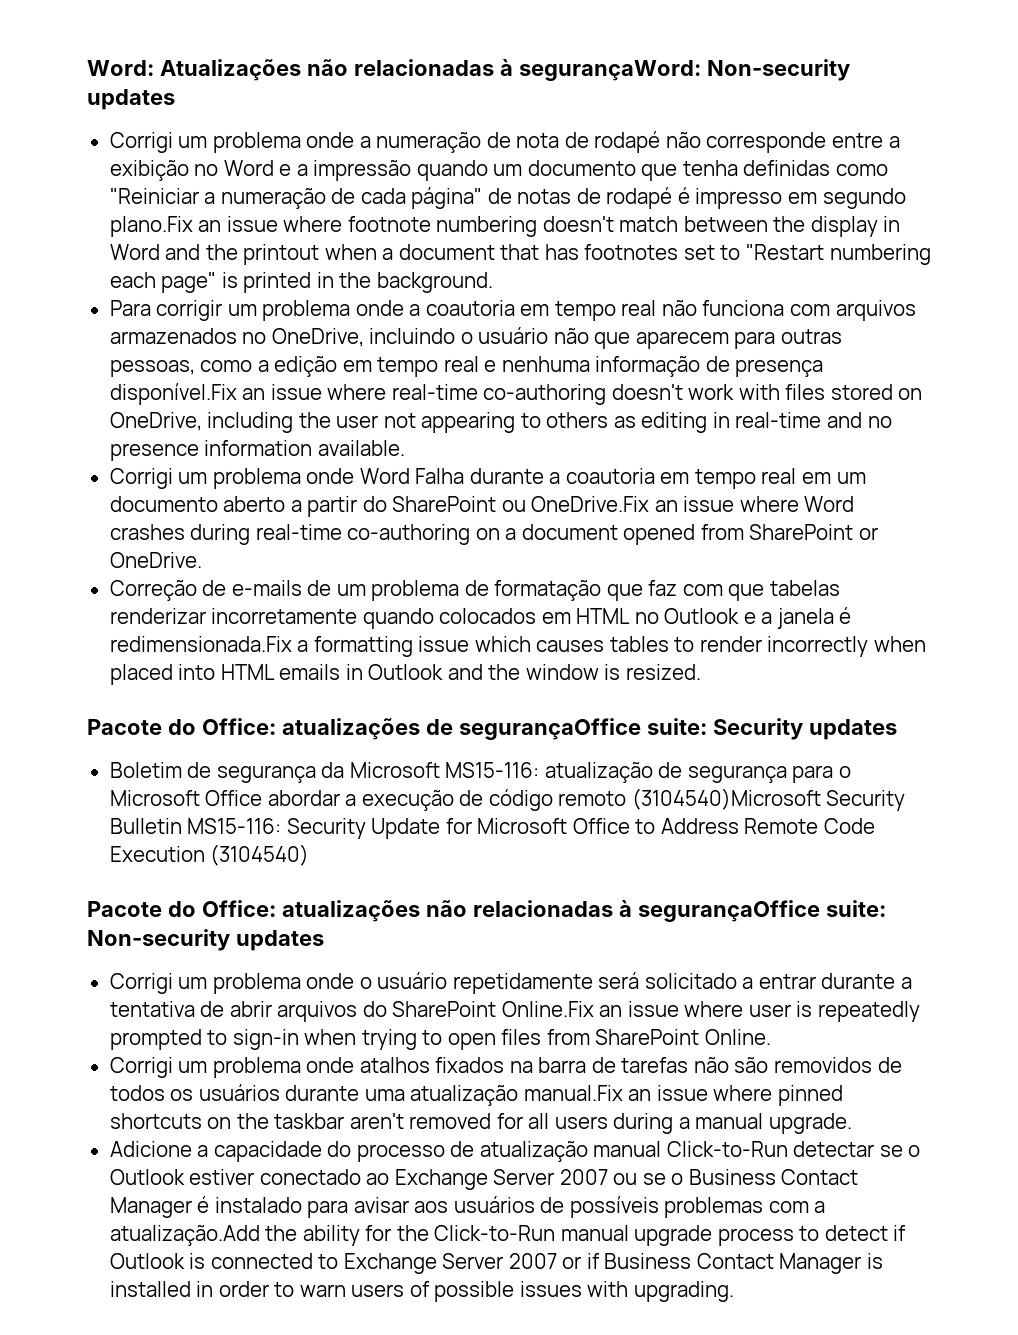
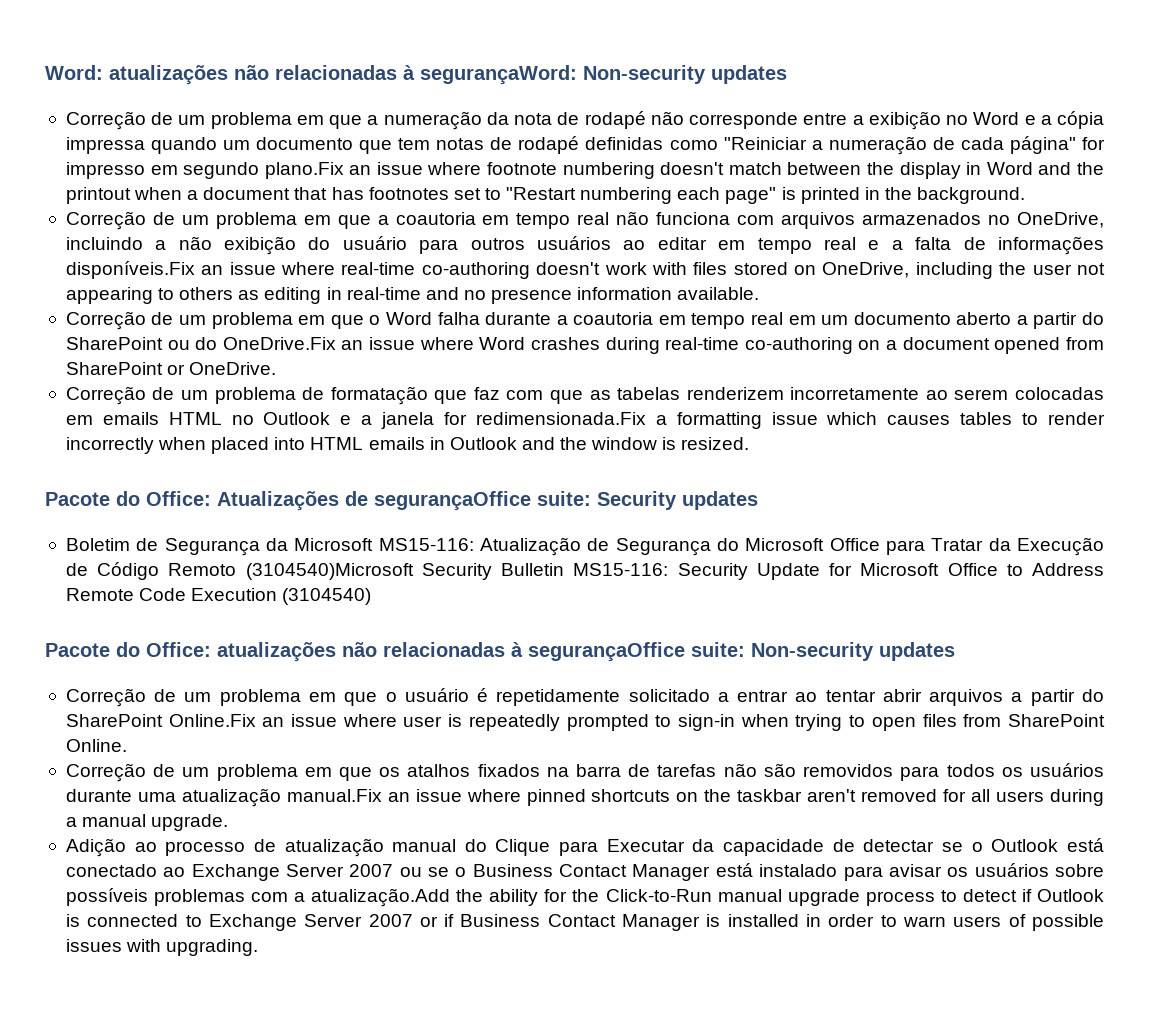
- Word: Atualizações não relacionadas à segurançaWord: Non-security updates
+ Word: atualizações não relacionadas à segurançaWord: Non-security updates
- Corrigi um problema onde a numeração de nota de rodapé não corresponde entre a exibição no Word e a impressão quando um documento que tenha definidas como "Reiniciar a numeração de cada página" de notas de rodapé é impresso em segundo plano.Fix an issue where footnote numbering doesn't match between the display in Word and the printout when a document that has footnotes set to "Restart numbering each page" is printed in the background.
+ Correção de um problema em que a numeração da nota de rodapé não corresponde entre a exibição no Word e a cópia impressa quando um documento que tem notas de rodapé definidas como "Reiniciar a numeração de cada página" for impresso em segundo plano.Fix an issue where footnote numbering doesn't match between the display in Word and the printout when a document that has footnotes set to "Restart numbering each page" is printed in the background.
- Para corrigir um problema onde a coautoria em tempo real não funciona com arquivos armazenados no OneDrive, incluindo o usuário não que aparecem para outras pessoas, como a edição em tempo real e nenhuma informação de presença disponível.Fix an issue where real-time co-authoring doesn't work with files stored on OneDrive, including the user not appearing to others as editing in real-time and no presence information available.
+ Correção de um problema em que a coautoria em tempo real não funciona com arquivos armazenados no OneDrive, incluindo a não exibição do usuário para outros usuários ao editar em tempo real e a falta de informações disponíveis.Fix an issue where real-time co-authoring doesn't work with files stored on OneDrive, including the user not appearing to others as editing in real-time and no presence information available.
- Corrigi um problema onde Word Falha durante a coautoria em tempo real em um documento aberto a partir do SharePoint ou OneDrive.Fix an issue where Word crashes during real-time co-authoring on a document opened from SharePoint or OneDrive.
+ Correção de um problema em que o Word falha durante a coautoria em tempo real em um documento aberto a partir do SharePoint ou do OneDrive.Fix an issue where Word crashes during real-time co-authoring on a document opened from SharePoint or OneDrive.
- Correção de e-mails de um problema de formatação que faz com que tabelas renderizar incorretamente quando colocados em HTML no Outlook e a janela é redimensionada.Fix a formatting issue which causes tables to render incorrectly when placed into HTML emails in Outlook and the window is resized.
+ Correção de um problema de formatação que faz com que as tabelas renderizem incorretamente ao serem colocadas em emails HTML no Outlook e a janela for redimensionada.Fix a formatting issue which causes tables to render incorrectly when placed into HTML emails in Outlook and the window is resized.
- Pacote do Office: atualizações de segurançaOffice suite: Security updates
+ Pacote do Office: Atualizações de segurançaOffice suite: Security updates
- Boletim de segurança da Microsoft MS15-116: atualização de segurança para o Microsoft Office abordar a execução de código remoto (3104540)Microsoft Security Bulletin MS15-116: Security Update for Microsoft Office to Address Remote Code Execution (3104540)
+ Boletim de Segurança da Microsoft MS15-116: Atualização de Segurança do Microsoft Office para Tratar da Execução de Código Remoto (3104540)Microsoft Security Bulletin MS15-116: Security Update for Microsoft Office to Address Remote Code Execution (3104540)
- Corrigi um problema onde o usuário repetidamente será solicitado a entrar durante a tentativa de abrir arquivos do SharePoint Online.Fix an issue where user is repeatedly prompted to sign-in when trying to open files from SharePoint Online.
+ Correção de um problema em que o usuário é repetidamente solicitado a entrar ao tentar abrir arquivos a partir do SharePoint Online.Fix an issue where user is repeatedly prompted to sign-in when trying to open files from SharePoint Online.
- Corrigi um problema onde atalhos fixados na barra de tarefas não são removidos de todos os usuários durante uma atualização manual.Fix an issue where pinned shortcuts on the taskbar aren't removed for all users during a manual upgrade.
+ Correção de um problema em que os atalhos fixados na barra de tarefas não são removidos para todos os usuários durante uma atualização manual.Fix an issue where pinned shortcuts on the taskbar aren't removed for all users during a manual upgrade.
- Adicione a capacidade do processo de atualização manual Click-to-Run detectar se o Outlook estiver conectado ao Exchange Server 2007 ou se o Business Contact Manager é instalado para avisar aos usuários de possíveis problemas com a atualização.Add the ability for the Click-to-Run manual upgrade process to detect if Outlook is connected to Exchange Server 2007 or if Business Contact Manager is installed in order to warn users of possible issues with upgrading.
+ Adição ao processo de atualização manual do Clique para Executar da capacidade de detectar se o Outlook está conectado ao Exchange Server 2007 ou se o Business Contact Manager está instalado para avisar os usuários sobre possíveis problemas com a atualização.Add the ability for the Click-to-Run manual upgrade process to detect if Outlook is connected to Exchange Server 2007 or if Business Contact Manager is installed in order to warn users of possible issues with upgrading.

